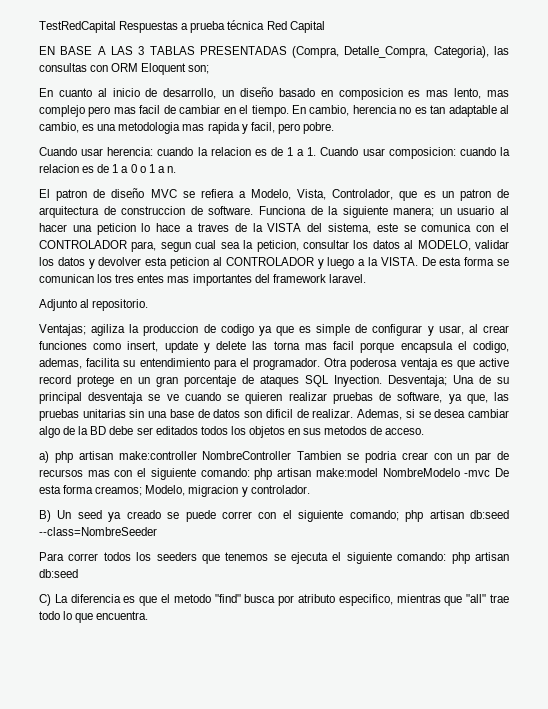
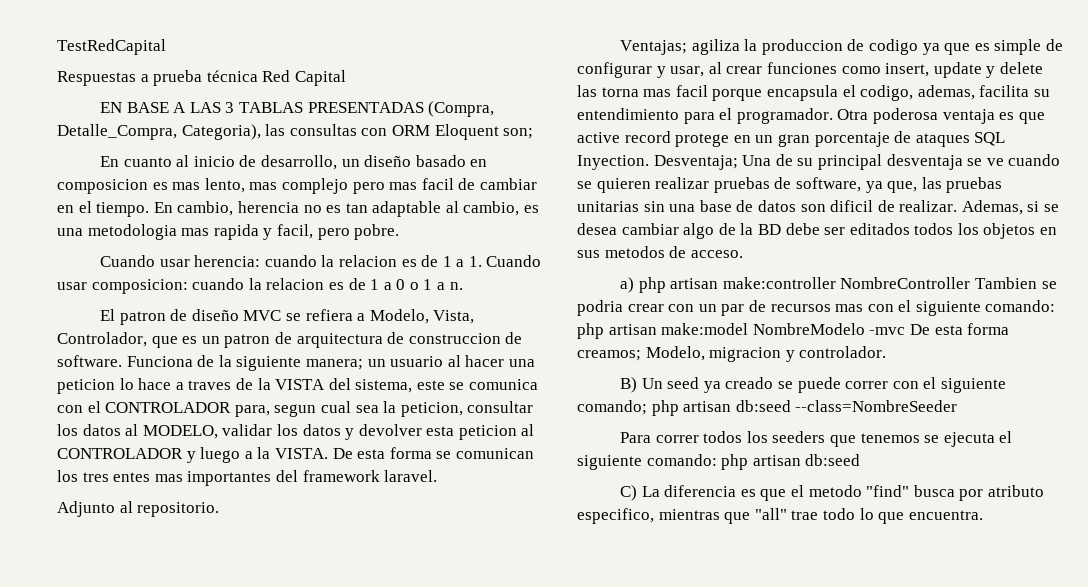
- TestRedCapital Respuestas a prueba técnica Red Capital
+ TestRedCapital
+ Respuestas a prueba técnica Red Capital

